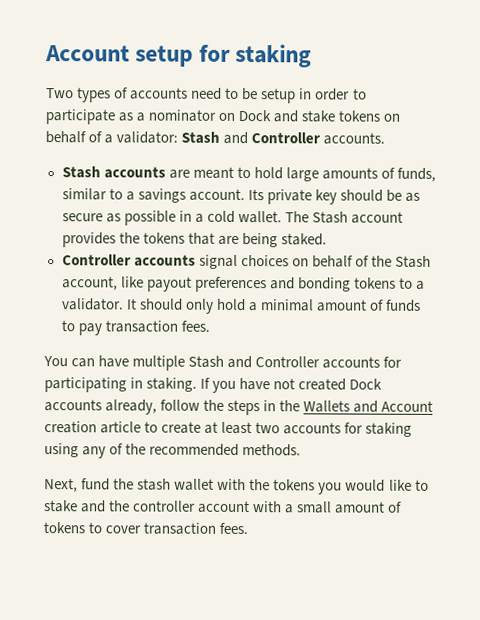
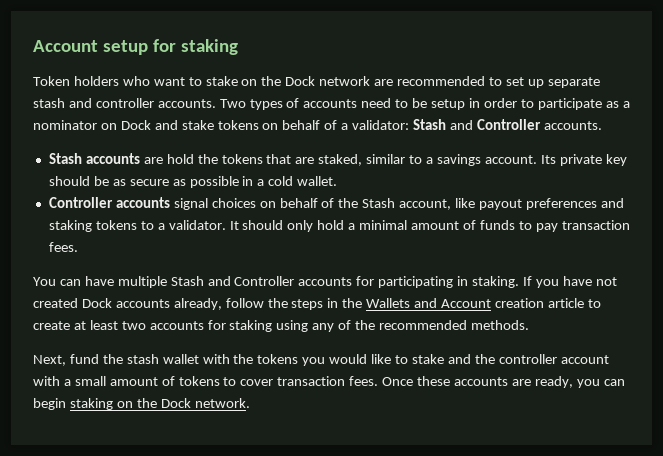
+ Token holders who want to stake on the Dock network are recommended to set up separate stash and controller accounts.
- Stash accounts are meant to hold large amounts of funds, similar to a savings account.
+ Stash accounts are hold the tokens that are staked, similar to a savings account.
- The Stash account provides the tokens that are being staked.
- Controller accounts signal choices on behalf of the Stash account, like payout preferences and bonding tokens to a validator.
+ Controller accounts signal choices on behalf of the Stash account, like payout preferences and staking tokens to a validator.
+ Once these accounts are ready, you can begin staking on the Dock network.

